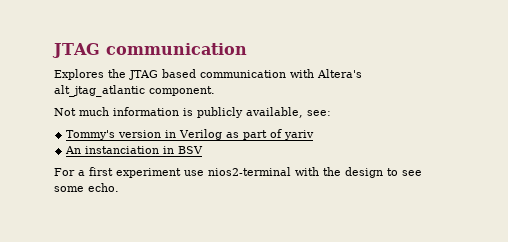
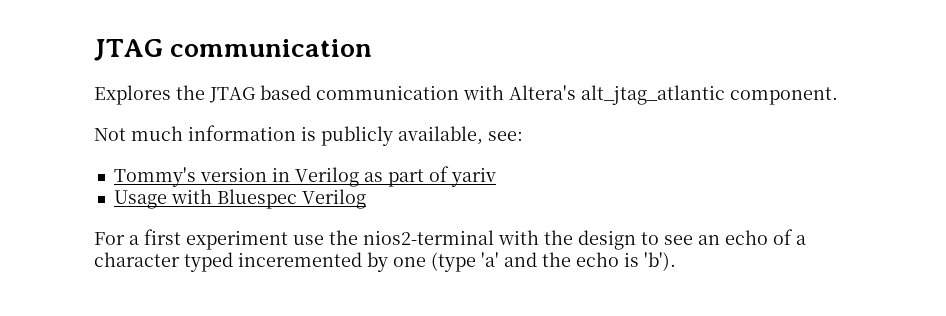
- An instanciation in BSV
+ Usage with Bluespec Verilog
- For a first experiment use nios2-terminal with the design to see some echo.
+ For a first experiment use the nios2-terminal with the design to see an echo of a character typed inceremented by one (type 'a' and the echo is 'b').

